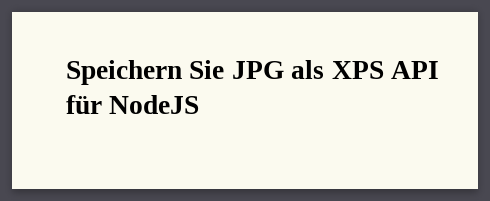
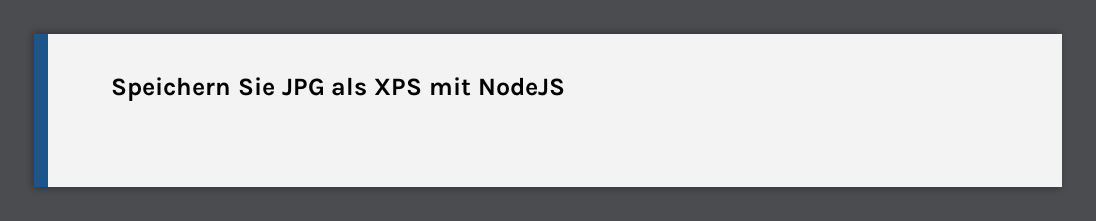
- Speichern Sie JPG als XPS API für NodeJS
+ Speichern Sie JPG als XPS mit NodeJS

